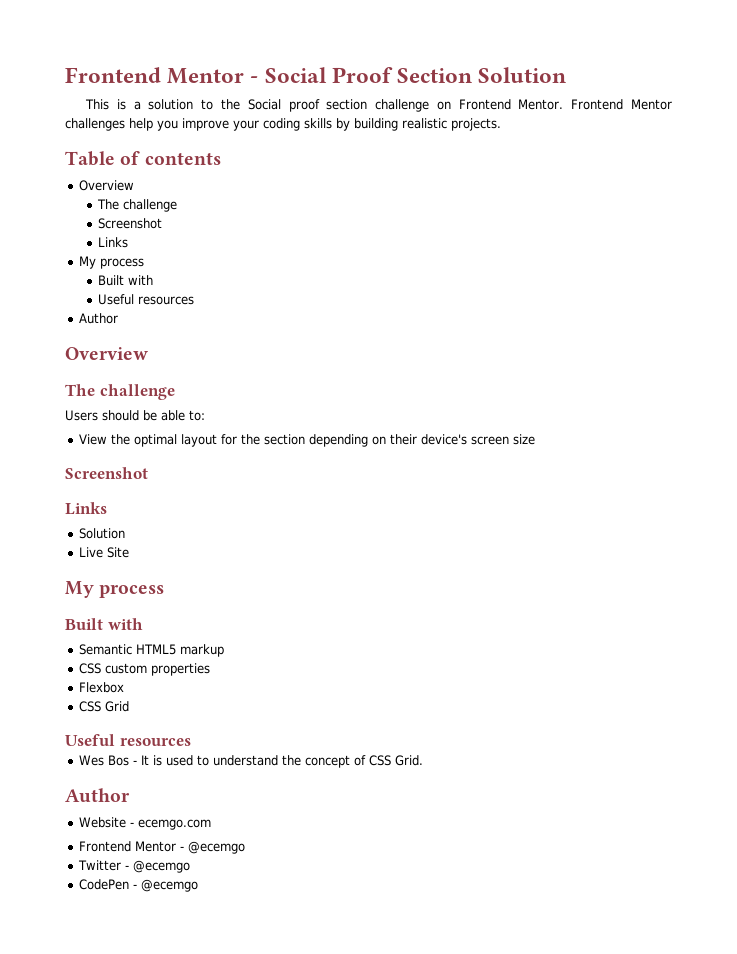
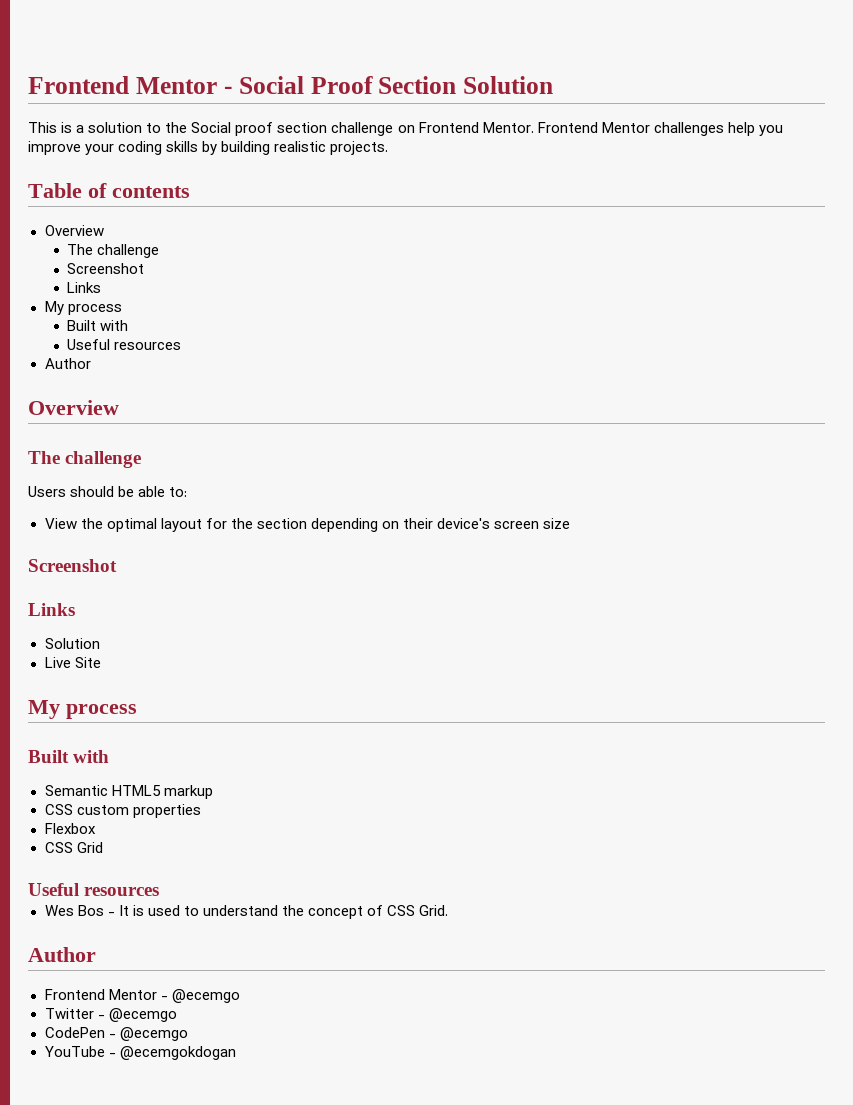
- Website - ecemgo.com
+ YouTube - @ecemgokdogan

